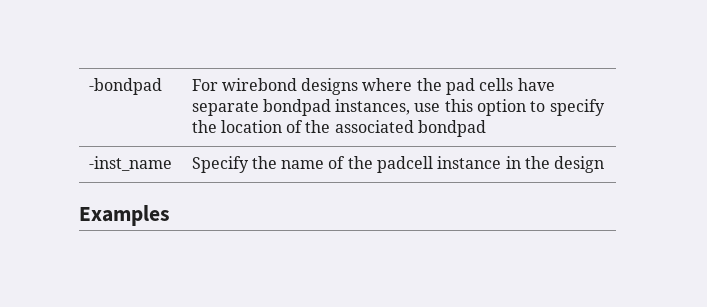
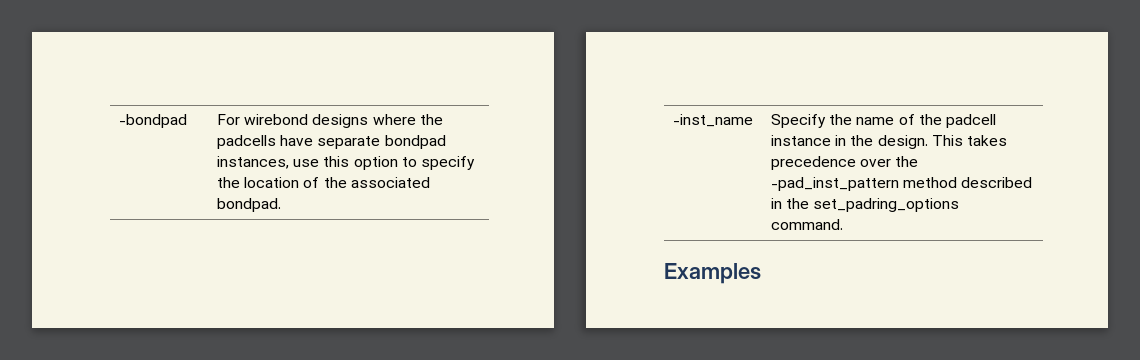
- -bondpad | For wirebond designs where the pad cells have separate bondpad instances, use this option to specify the location of the associated bondpad
+ -bondpad | For wirebond designs where the padcells have separate bondpad instances, use this option to specify the location of the associated bondpad.
- -inst_name | Specify the name of the padcell instance in the design
+ -inst_name | Specify the name of the padcell instance in the design. This takes precedence over the -pad_inst_pattern method described in the set_padring_options command.

